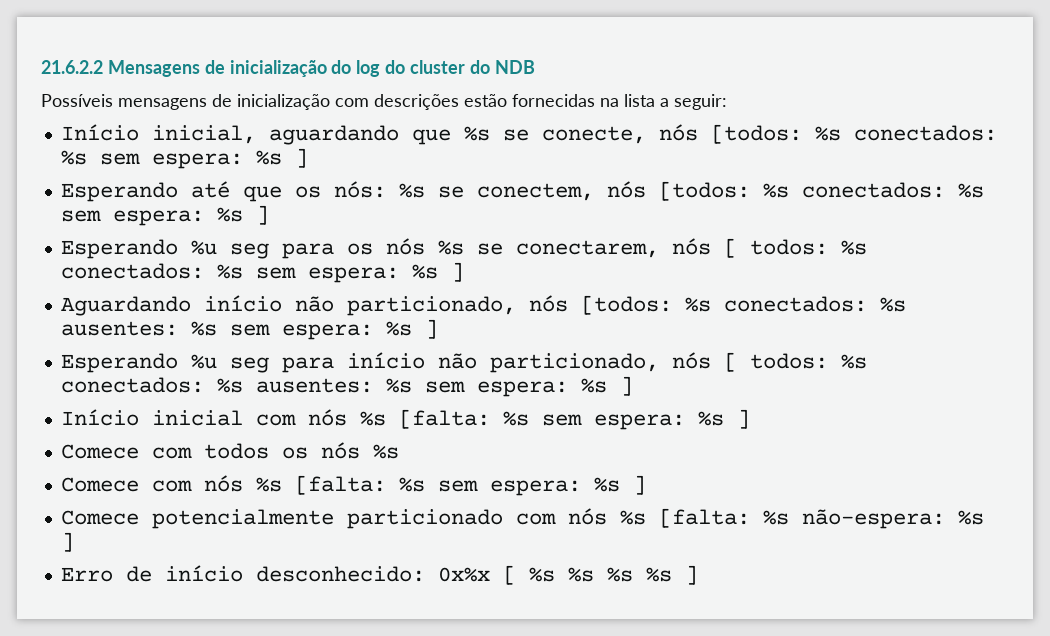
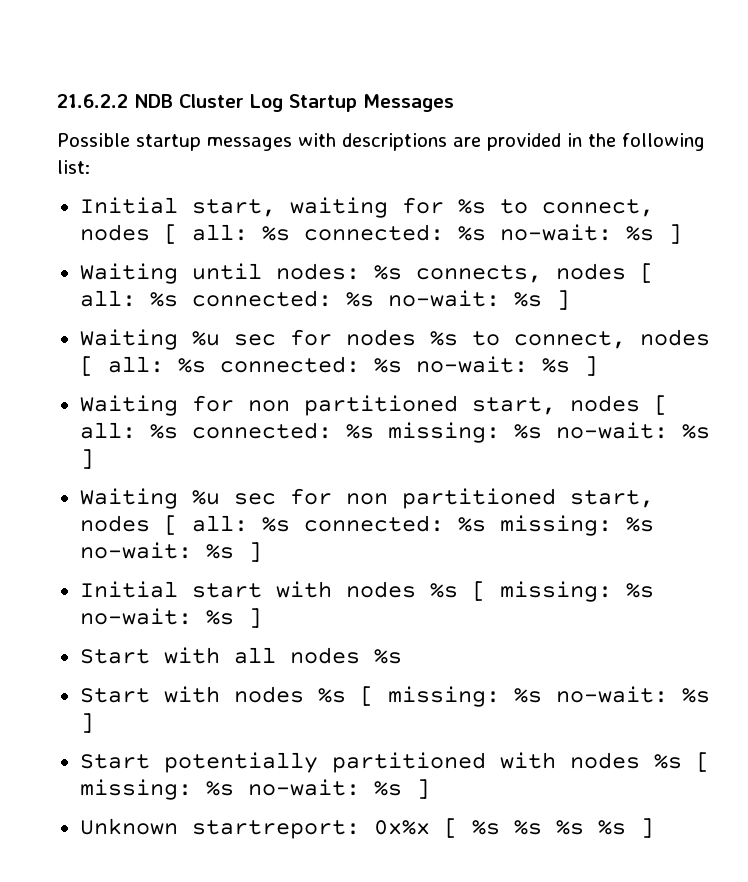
- 21.6.2.2 Mensagens de inicialização do log do cluster do NDB
- Possíveis mensagens de inicialização com descrições estão fornecidas na lista a seguir:
- Início inicial, aguardando que %s se conecte, nós [todos: %s conectados: %s sem espera: %s ]
- Esperando até que os nós: %s se conectem, nós [todos: %s conectados: %s sem espera: %s ]
- Esperando %u seg para os nós %s se conectarem, nós [ todos: %s conectados: %s sem espera: %s ]
- Aguardando início não particionado, nós [todos: %s conectados: %s ausentes: %s sem espera: %s ]
- Esperando %u seg para início não particionado, nós [ todos: %s conectados: %s ausentes: %s sem espera: %s ]
- Início inicial com nós %s [falta: %s sem espera: %s ]
- Comece com todos os nós %s
- Comece com nós %s [falta: %s sem espera: %s ]
- Comece potencialmente particionado com nós %s [falta: %s não-espera: %s ]
- Erro de início desconhecido: 0x%x [ %s %s %s %s ]
+ 21.6.2.2 NDB Cluster Log Startup Messages
+ Possible startup messages with descriptions are provided in the following list:
+ Initial start, waiting for %s to connect, nodes [ all: %s connected: %s no-wait: %s ]
+ Waiting until nodes: %s connects, nodes [ all: %s connected: %s no-wait: %s ]
+ Waiting %u sec for nodes %s to connect, nodes [ all: %s connected: %s no-wait: %s ]
+ Waiting for non partitioned start, nodes [ all: %s connected: %s missing: %s no-wait: %s ]
+ Waiting %u sec for non partitioned start, nodes [ all: %s connected: %s missing: %s no-wait: %s ]
+ Initial start with nodes %s [ missing: %s no-wait: %s ]
+ Start with all nodes %s
+ Start with nodes %s [ missing: %s no-wait: %s ]
+ Start potentially partitioned with nodes %s [ missing: %s no-wait: %s ]
+ Unknown startreport: 0x%x [ %s %s %s %s ]

